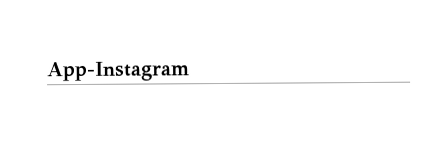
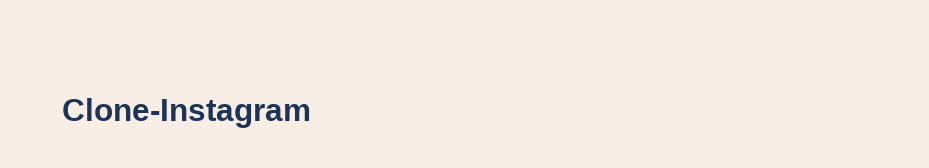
- App-Instagram
+ Clone-Instagram

